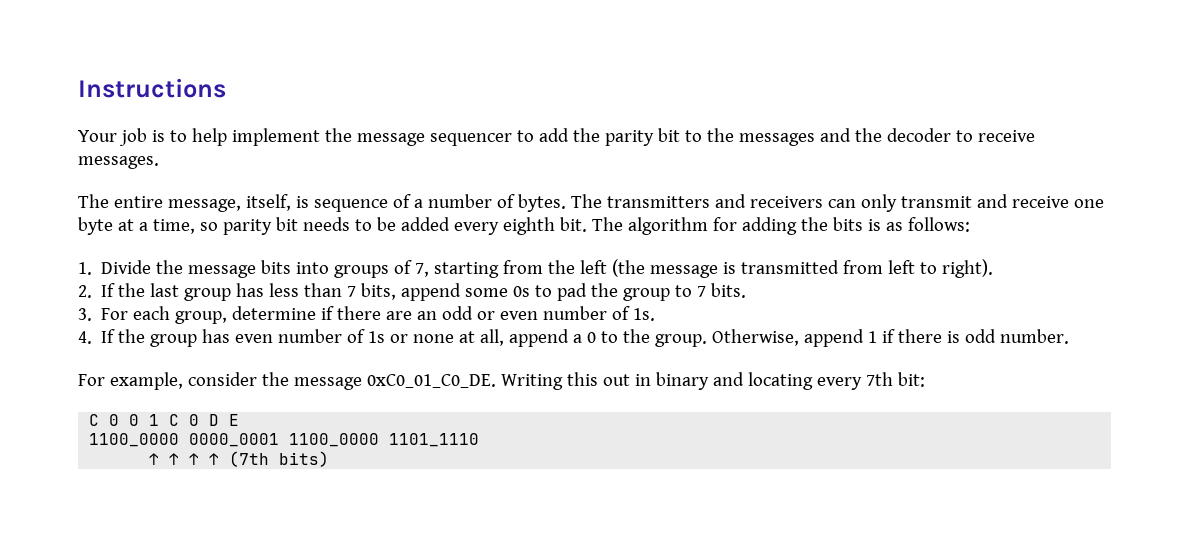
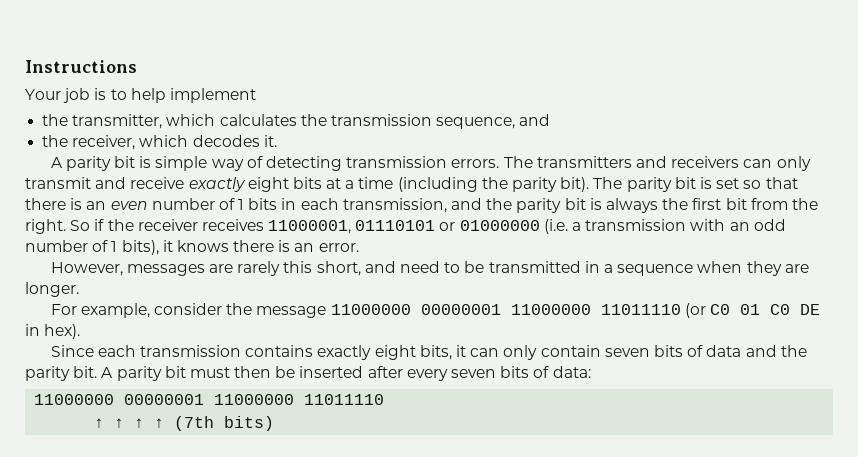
- Your job is to help implement the message sequencer to add the parity bit to the messages and the decoder to receive messages.
- The entire message, itself, is sequence of a number of bytes.
+ Your job is to help implement
+ the transmitter, which calculates the transmission sequence, and
+ the receiver, which decodes it.
+ A parity bit is simple way of detecting transmission errors.
- The transmitters and receivers can only transmit and receive one byte at a time, so parity bit needs to be added every eighth bit. The algorithm for adding the bits is as follows:
- 1. Divide the message bits into groups of 7, starting from the left (the message is transmitted from left to right).
- 2. If the last group has less than 7 bits, append some 0s to pad the group to 7 bits.
- 3. For each group, determine if there are an odd or even number of 1s.
- 4. If the group has even number of 1s or none at all, append a 0 to the group. Otherwise, append 1 if there is odd number.
+ The transmitters and receivers can only transmit and receive exactly eight bits at a time (including the parity bit). The parity bit is set so that there is an even number of 1 bits in each transmission, and the parity bit is always the first bit from the right. So if the receiver receives 11000001, 01110101 or 01000000 (i.e. a transmission with an odd number of 1 bits), it knows there is an error.
+ However, messages are rarely this short, and need to be transmitted in a sequence when they are longer.
- For example, consider the message 0xC0_01_C0_DE. Writing this out in binary and locating every 7th bit:
- C 0 0 1 C 0 D E
- 1100_0000 0000_0001 1100_0000 1101_1110
+ For example, consider the message 11000000 00000001 11000000 11011110 (or C0 01 C0 DE in hex).
+ Since each transmission contains exactly eight bits, it can only contain seven bits of data and the parity bit. A parity bit must then be inserted after every seven bits of data:
+ 11000000 00000001 11000000 11011110

